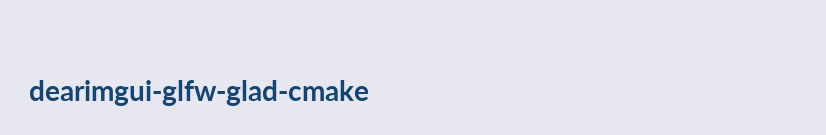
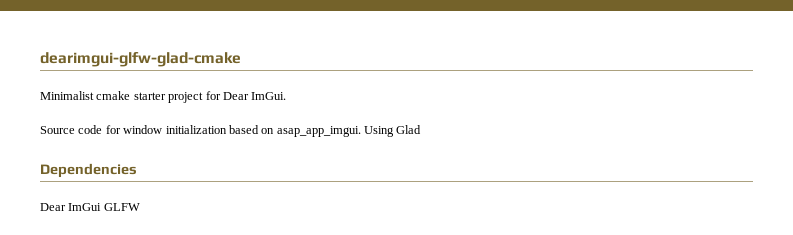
+ Minimalist cmake starter project for Dear ImGui.
+ Source code for window initialization based on asap_app_imgui. Using Glad
+ Dependencies
+ Dear ImGui GLFW

